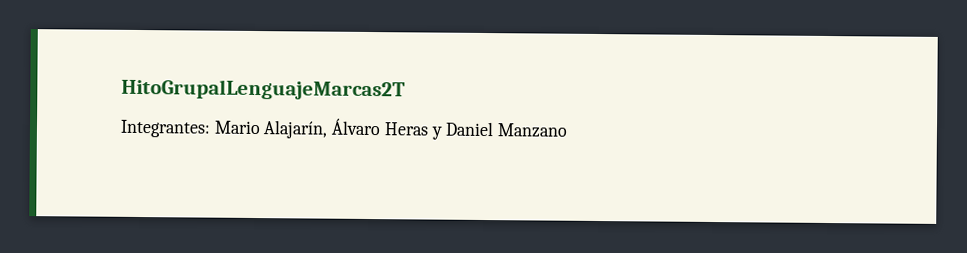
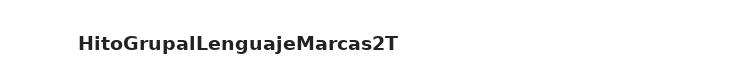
- Integrantes: Mario Alajarín, Álvaro Heras y Daniel Manzano

